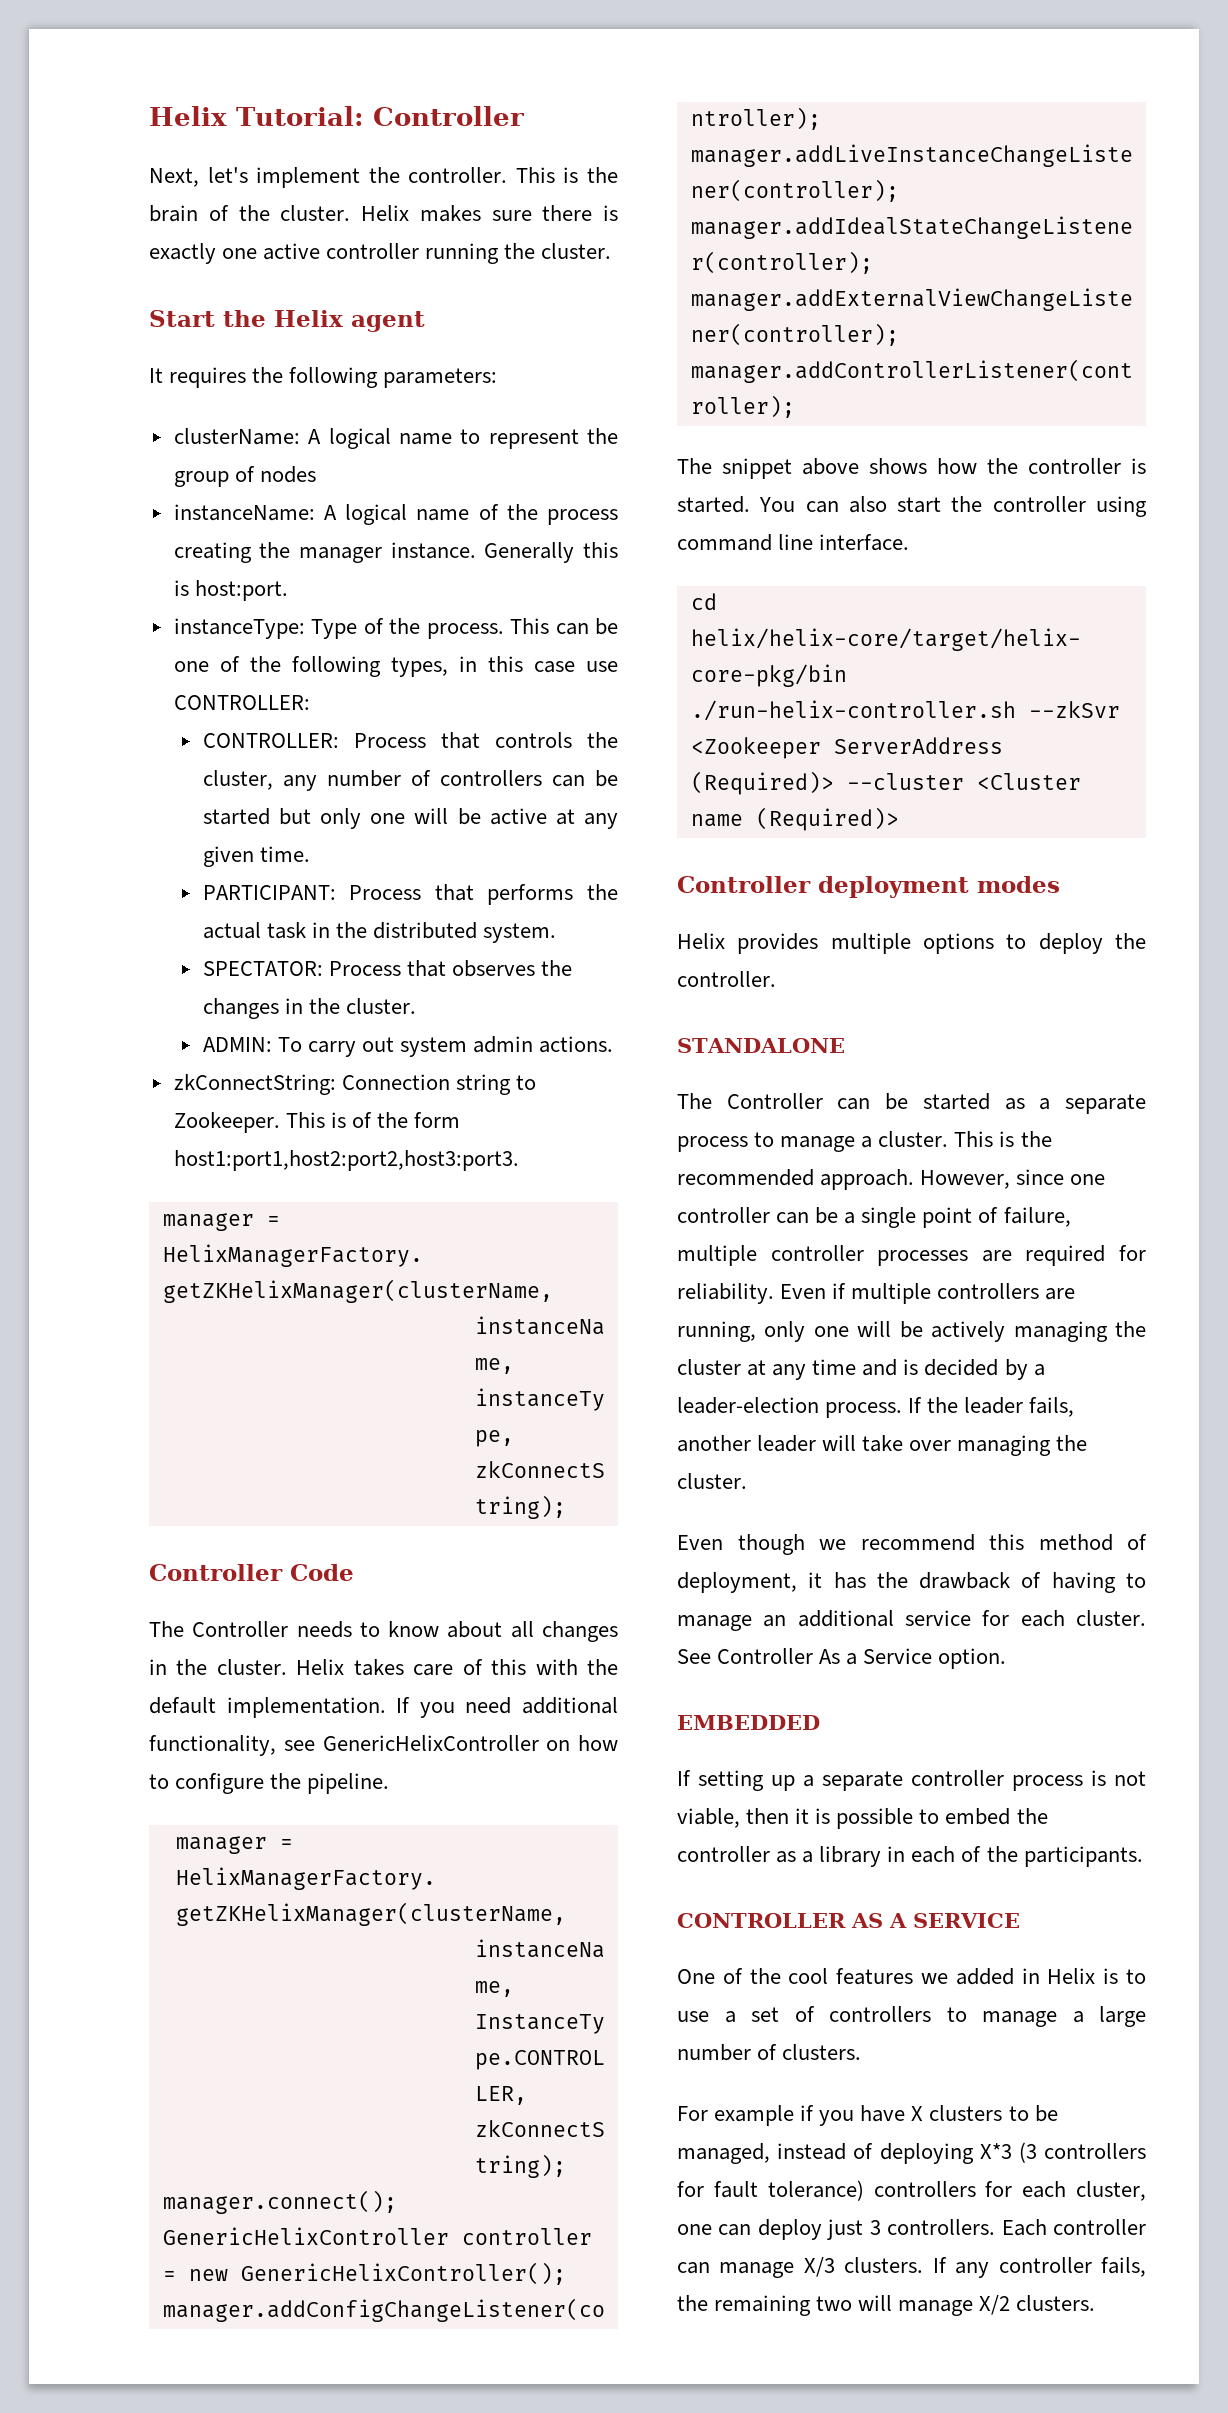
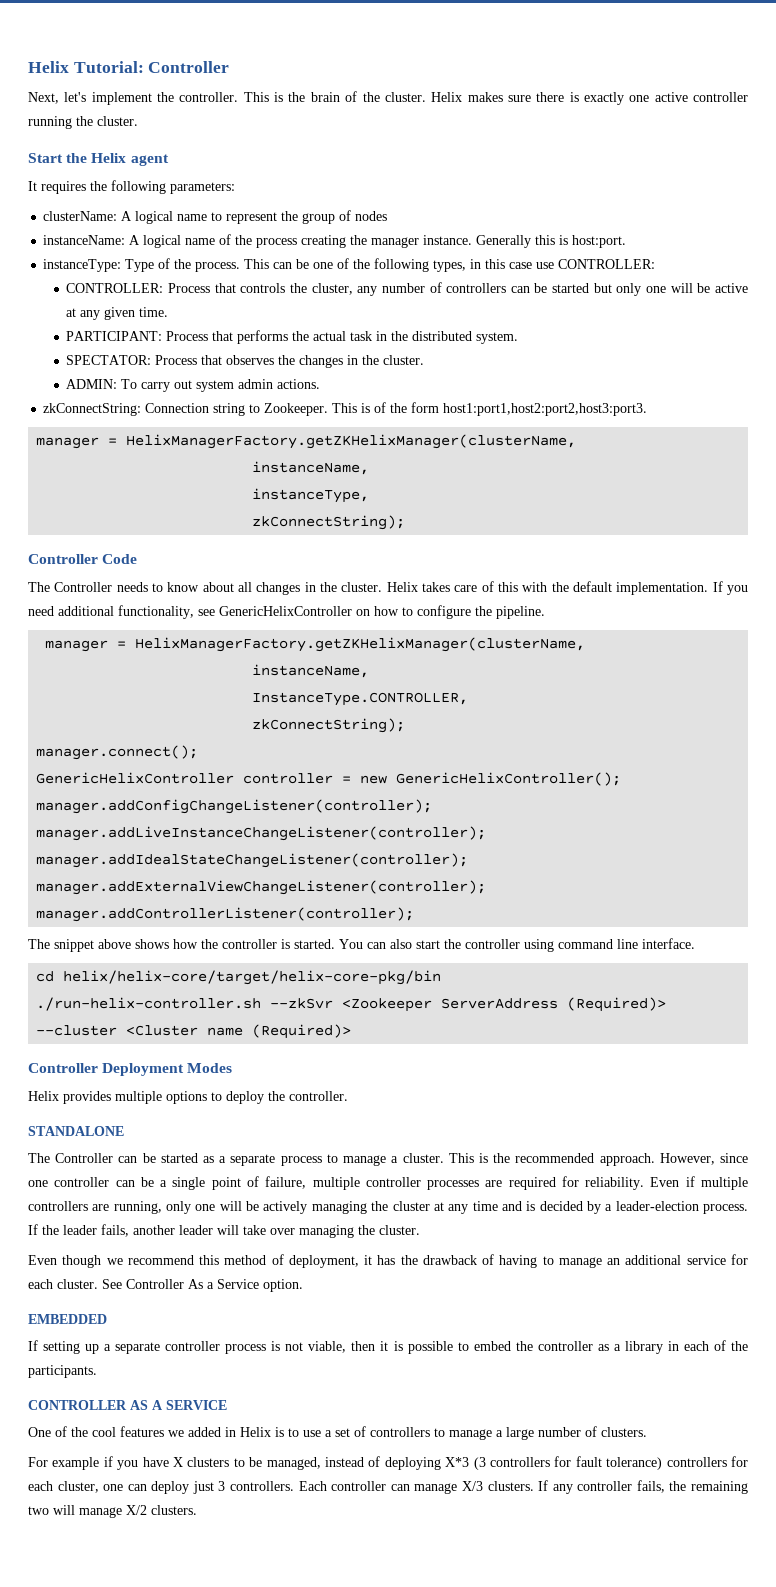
- Controller deployment modes
+ Controller Deployment Modes

